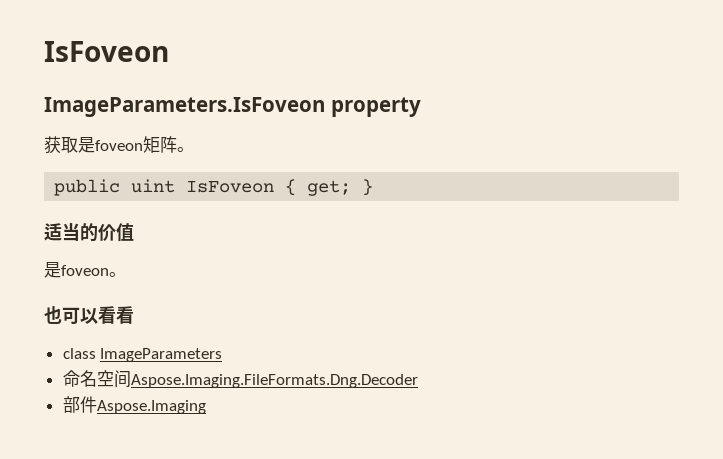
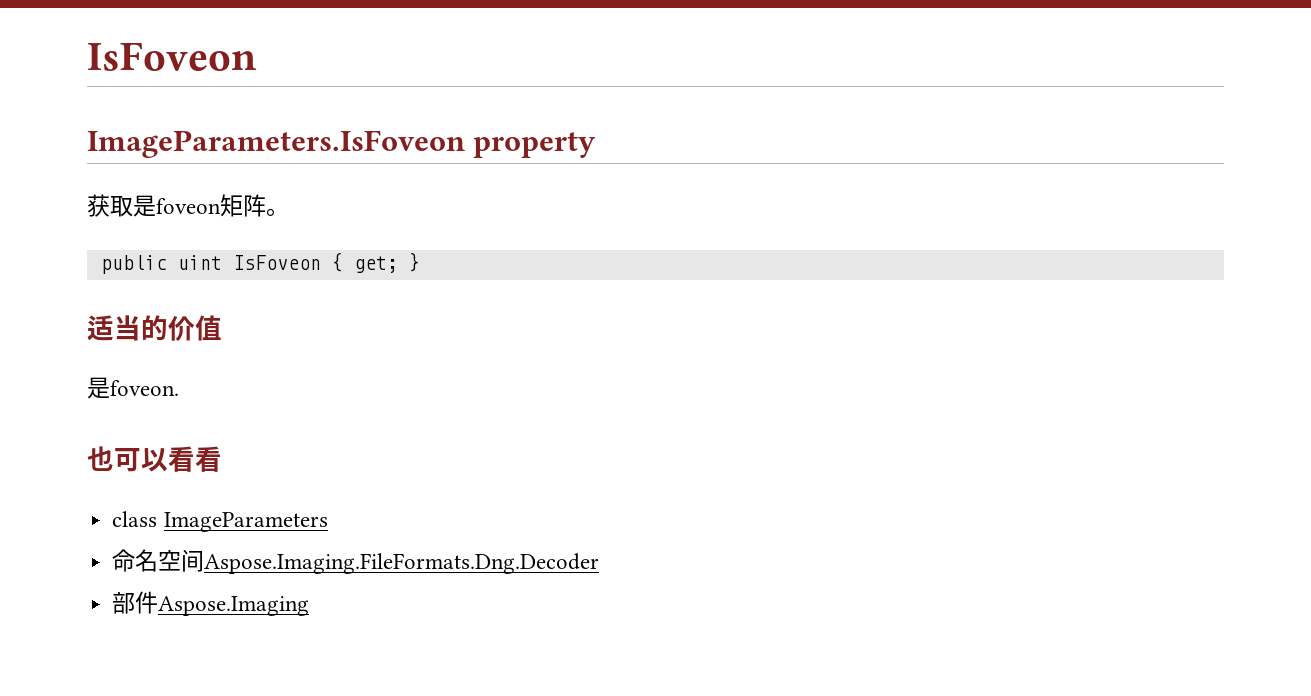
- 是foveon。
+ 是foveon.

